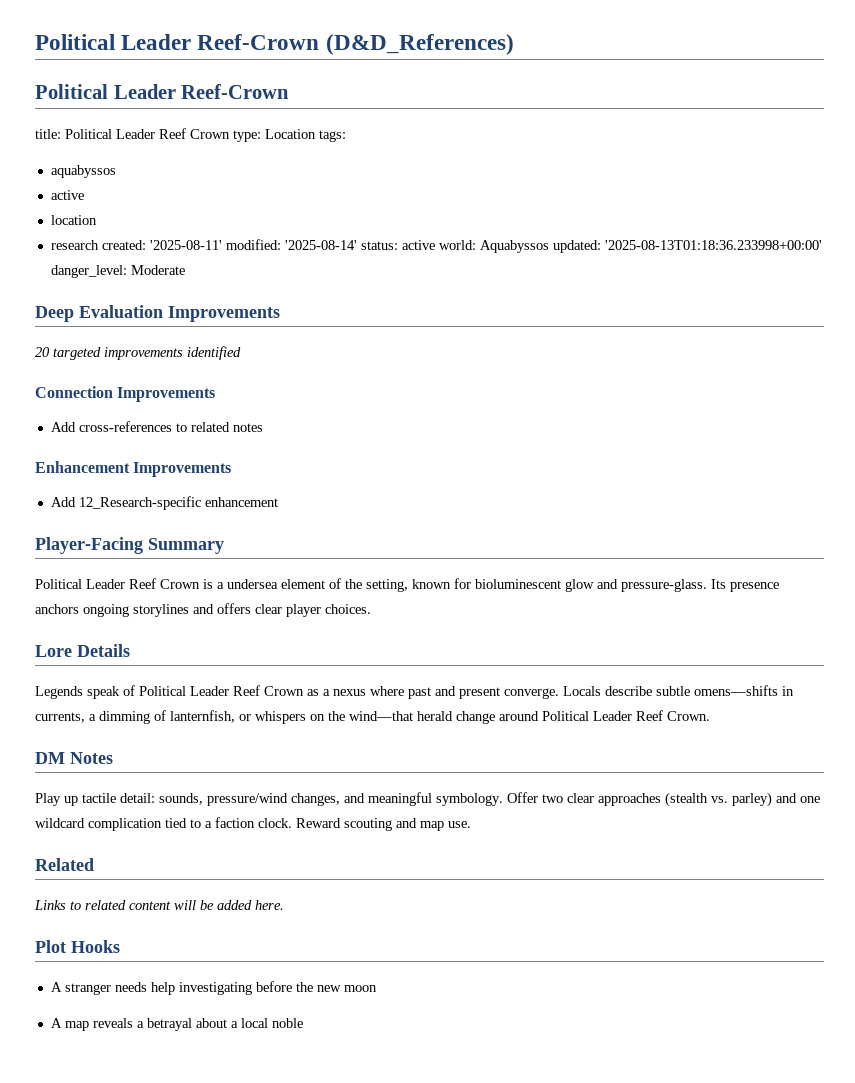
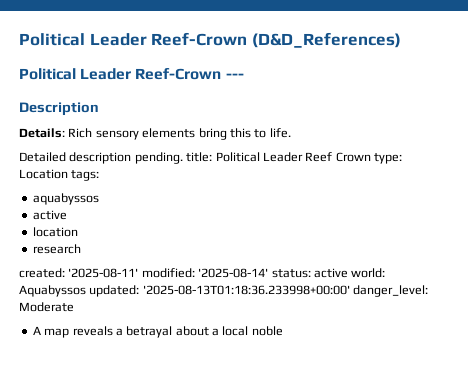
  Political Leader Reef-Crown (D&D_References)
- Political Leader Reef-Crown
- title: Political Leader Reef Crown type: Location tags:
+ Political Leader Reef-Crown ---
+ Description
+ Details: Rich sensory elements bring this to life.
+ Detailed description pending. title: Political Leader Reef Crown type: Location tags:
- research created: '2025-08-11' modified: '2025-08-14' status: active world: Aquabyssos updated: '2025-08-13T01:18:36.233998+00:00' danger_level: Moderate
+ research
+ created: '2025-08-11' modified: '2025-08-14' status: active world: Aquabyssos updated: '2025-08-13T01:18:36.233998+00:00' danger_level: Moderate
- Deep Evaluation Improvements
- 20 targeted improvements identified
- Connection Improvements
- Add cross-references to related notes
- Enhancement Improvements
- Add 12_Research-specific enhancement
- Player-Facing Summary
- Political Leader Reef Crown is a undersea element of the setting, known for bioluminescent glow and pressure-glass. Its presence anchors ongoing storylines and offers clear player choices.
- Lore Details
- Legends speak of Political Leader Reef Crown as a nexus where past and present converge. Locals describe subtle omens—shifts in currents, a dimming of lanternfish, or whispers on the wind—that herald change around Political Leader Reef Crown.
- DM Notes
- Play up tactile detail: sounds, pressure/wind changes, and meaningful symbology. Offer two clear approaches (stealth vs. parley) and one wildcard complication tied to a faction clock. Reward scouting and map use.
- Related
- Links to related content will be added here.
- Plot Hooks
- A stranger needs help investigating before the new moon

